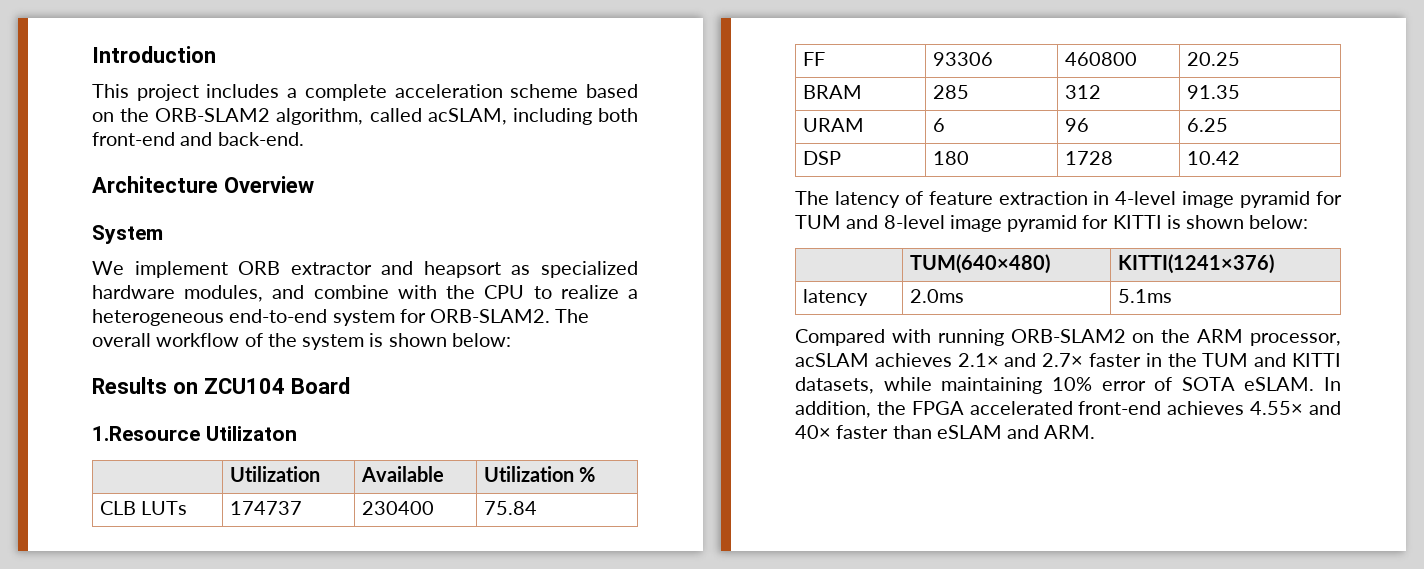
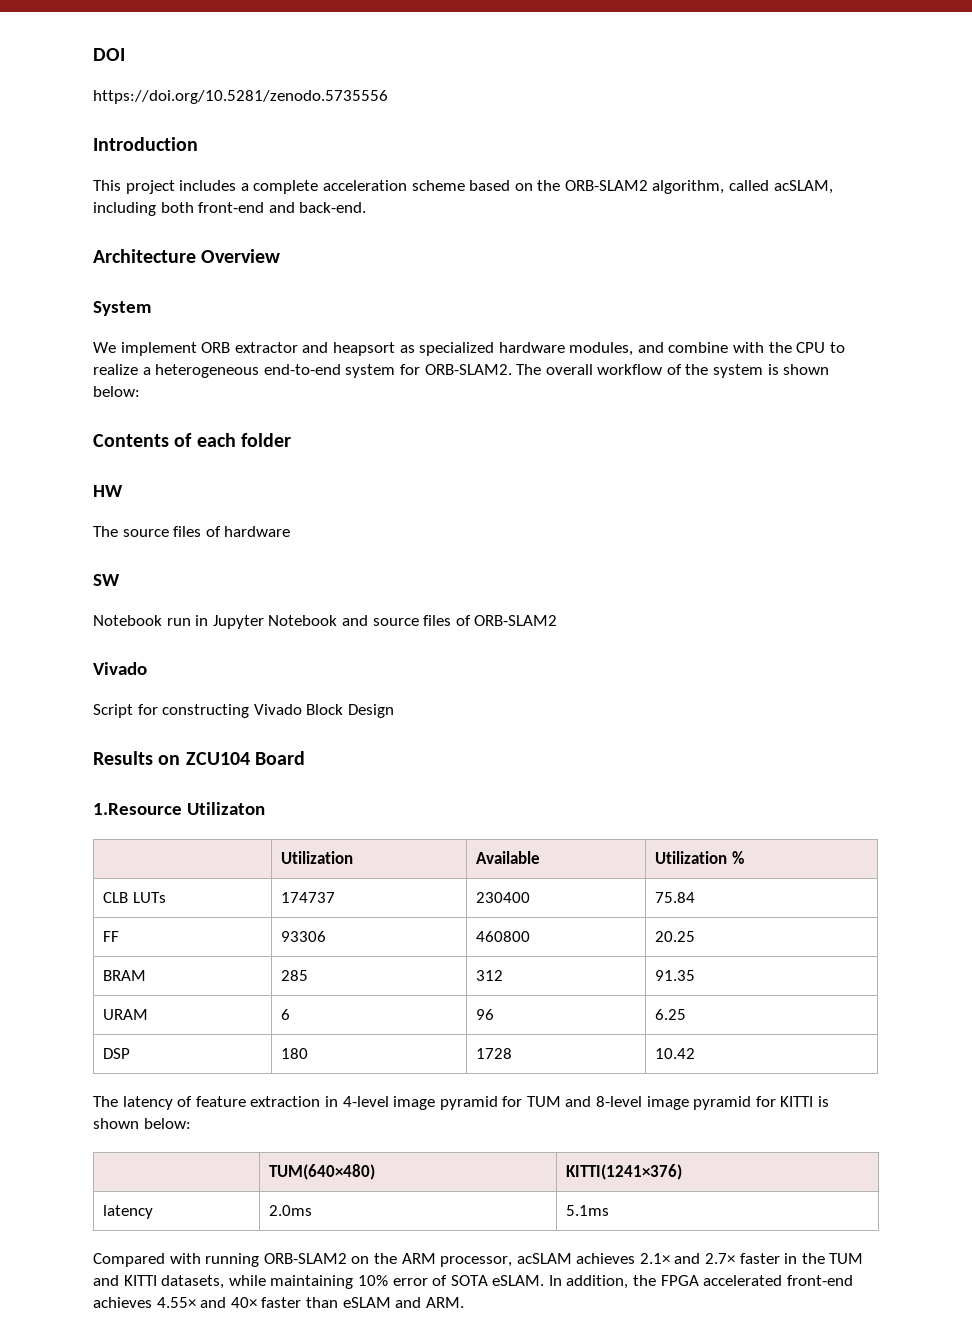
+ DOI
+ https://doi.org/10.5281/zenodo.5735556
+ Contents of each folder
+ HW
+ The source files of hardware
+ SW
+ Notebook run in Jupyter Notebook and source files of ORB-SLAM2
+ Vivado
+ Script for constructing Vivado Block Design

